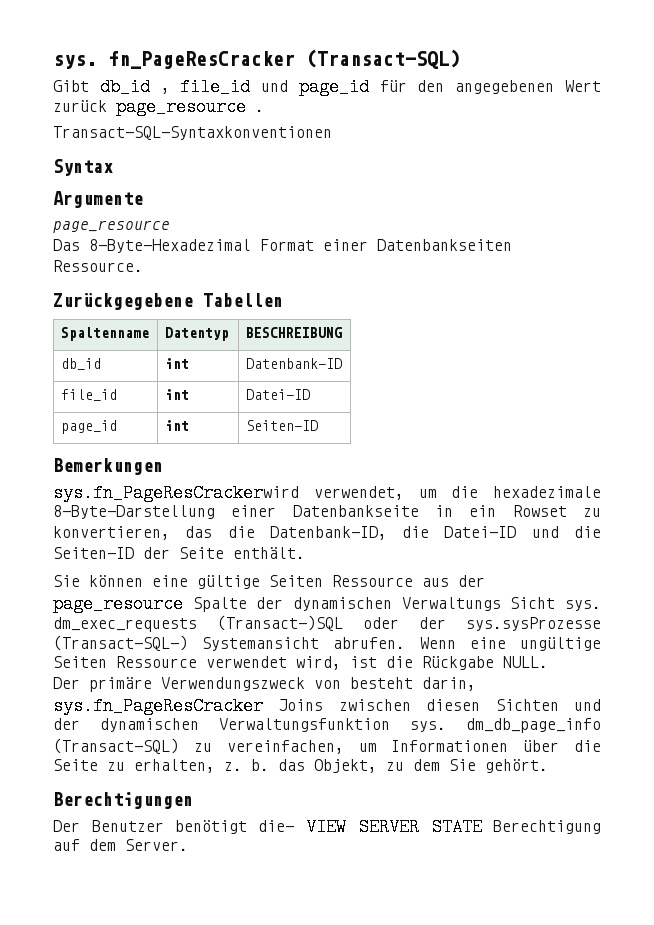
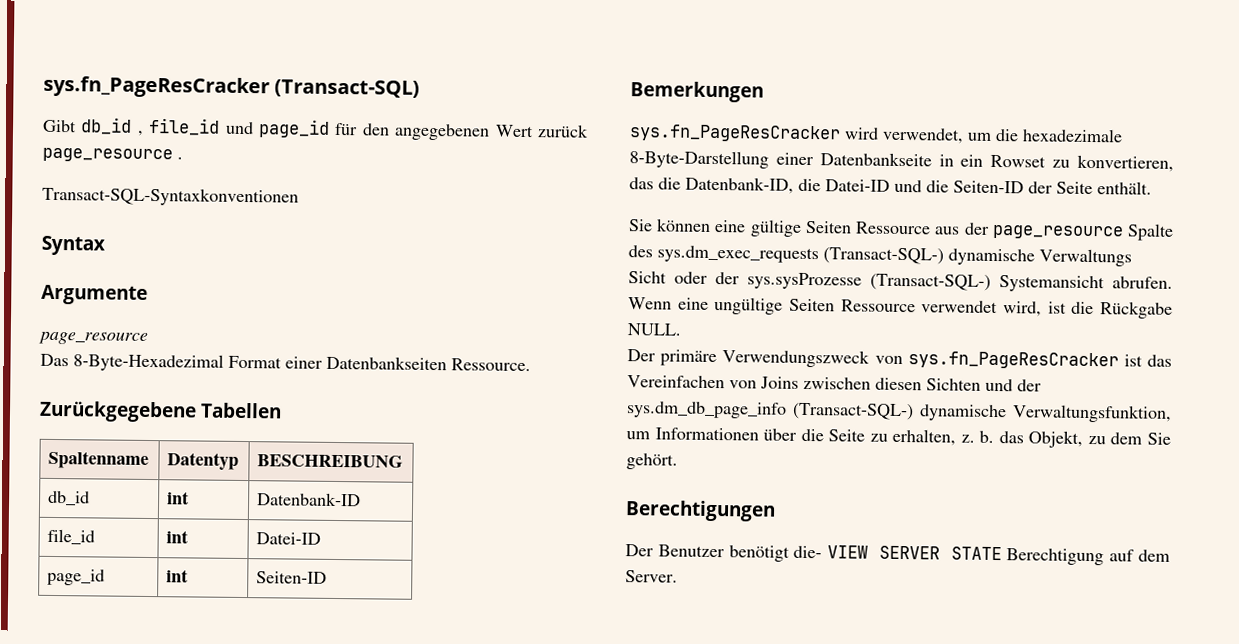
- sys. fn_PageResCracker (Transact-SQL)
+ sys.fn_PageResCracker (Transact-SQL)
- sys.fn_PageResCrackerwird verwendet, um die hexadezimale 8-Byte-Darstellung einer Datenbankseite in ein Rowset zu konvertieren, das die Datenbank-ID, die Datei-ID und die Seiten-ID der Seite enthält.
+ sys.fn_PageResCracker wird verwendet, um die hexadezimale 8-Byte-Darstellung einer Datenbankseite in ein Rowset zu konvertieren, das die Datenbank-ID, die Datei-ID und die Seiten-ID der Seite enthält.
- Sie können eine gültige Seiten Ressource aus der page_resource Spalte der dynamischen Verwaltungs Sicht sys. dm_exec_requests (Transact-)SQL oder der sys.sysProzesse (Transact-SQL-) Systemansicht abrufen.
+ Sie können eine gültige Seiten Ressource aus der page_resource Spalte des sys.dm_exec_requests (Transact-SQL-) dynamische Verwaltungs Sicht oder der sys.sysProzesse (Transact-SQL-) Systemansicht abrufen.
- Der primäre Verwendungszweck von besteht darin, sys.fn_PageResCracker Joins zwischen diesen Sichten und der dynamischen Verwaltungsfunktion sys. dm_db_page_info (Transact-SQL) zu vereinfachen, um Informationen über die Seite zu erhalten, z. b. das Objekt, zu dem Sie gehört.
+ Der primäre Verwendungszweck von sys.fn_PageResCracker ist das Vereinfachen von Joins zwischen diesen Sichten und der sys.dm_db_page_info (Transact-SQL-) dynamische Verwaltungsfunktion, um Informationen über die Seite zu erhalten, z. b. das Objekt, zu dem Sie gehört.

